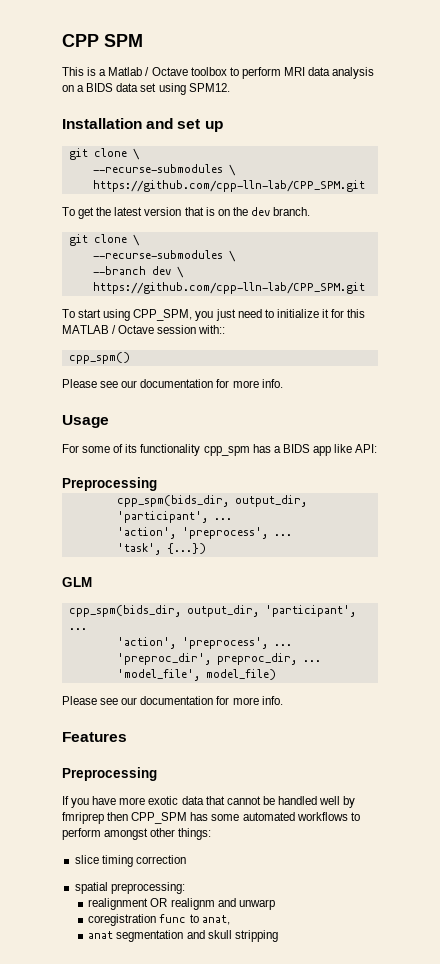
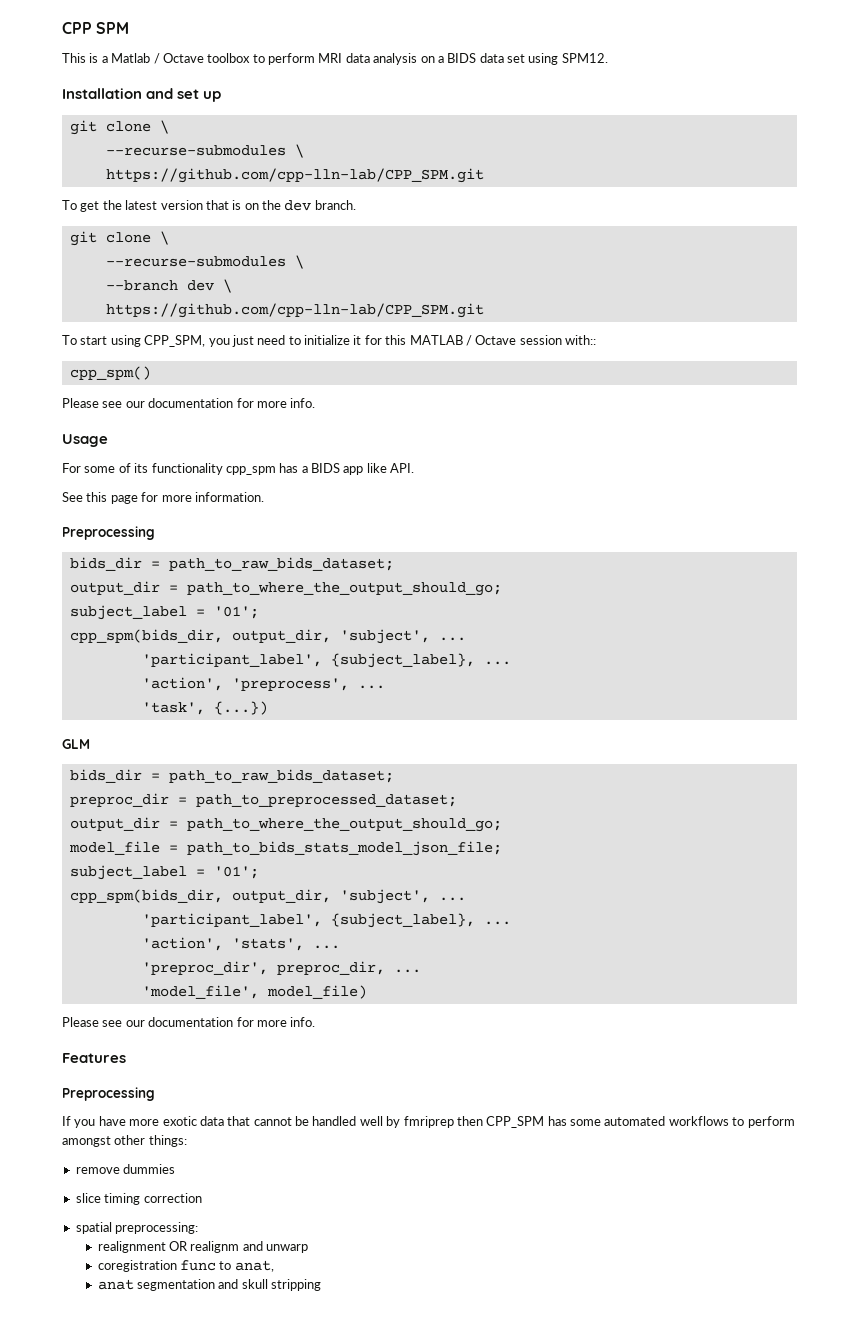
- For some of its functionality cpp_spm has a BIDS app like API:
+ For some of its functionality cpp_spm has a BIDS app like API.
+ See this page for more information.
  Preprocessing
- cpp_spm(bids_dir, output_dir, 'participant', ...
+ bids_dir = path_to_raw_bids_dataset;
+ output_dir = path_to_where_the_output_should_go;
+ subject_label = '01';
+ cpp_spm(bids_dir, output_dir, 'subject', ...
+ 'participant_label', {subject_label}, ...
  GLM
- cpp_spm(bids_dir, output_dir, 'participant', ...
- 'action', 'preprocess', ...
+ bids_dir = path_to_raw_bids_dataset;
+ preproc_dir = path_to_preprocessed_dataset;
+ output_dir = path_to_where_the_output_should_go;
+ model_file = path_to_bids_stats_model_json_file;
+ subject_label = '01';
+ cpp_spm(bids_dir, output_dir, 'subject', ...
+ 'participant_label', {subject_label}, ...
+ 'action', 'stats', ...
+ remove dummies

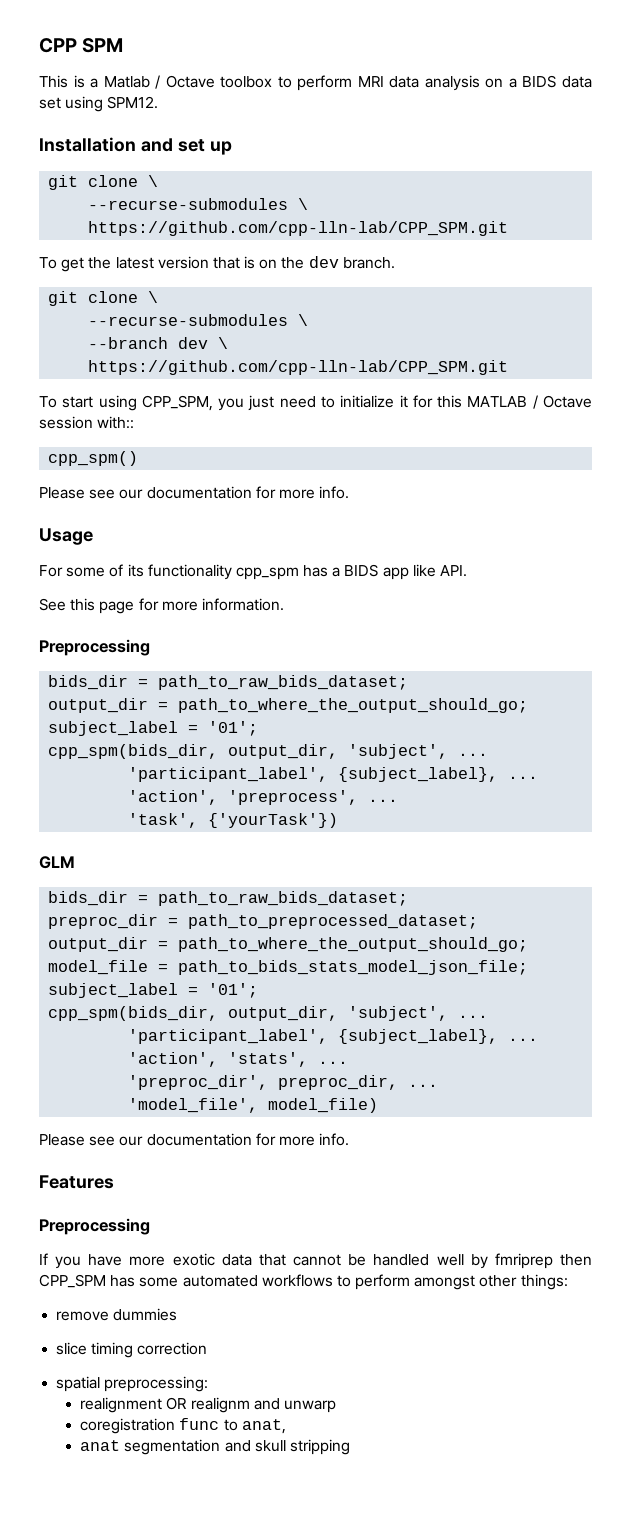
- 'task', {...})
+ 'task', {'yourTask'})

